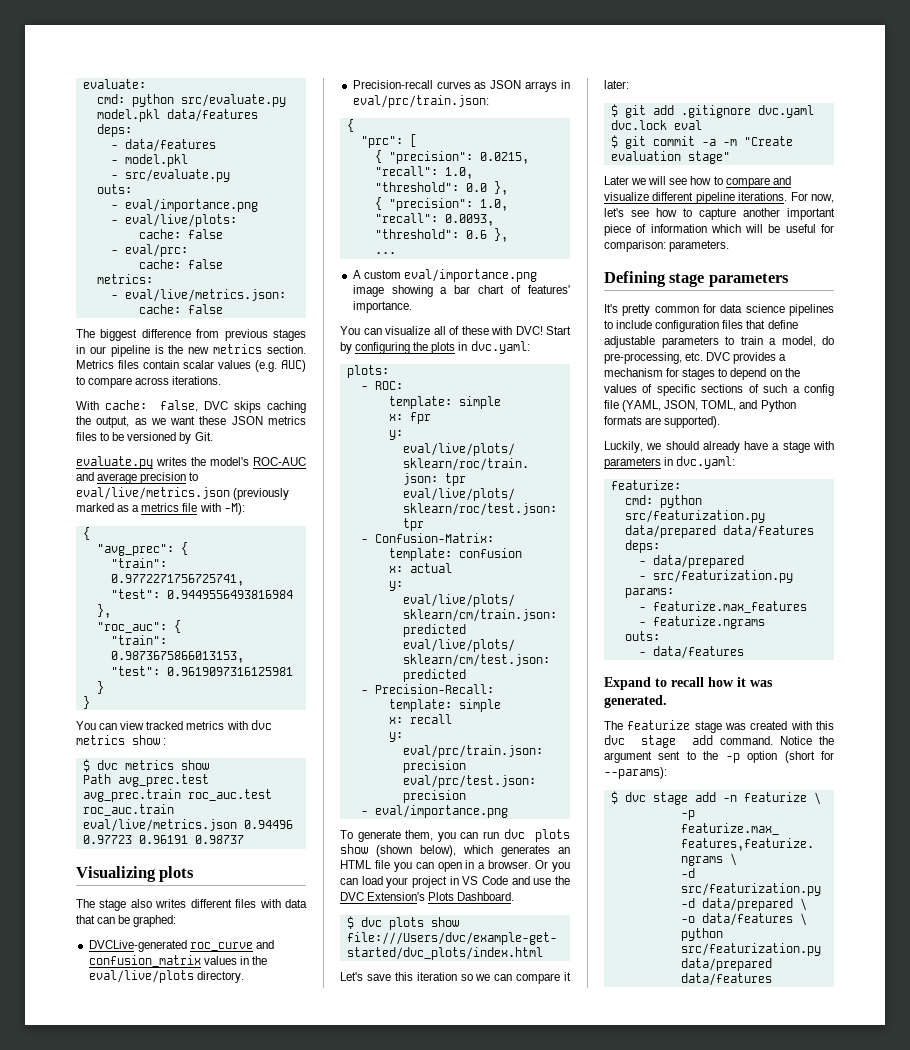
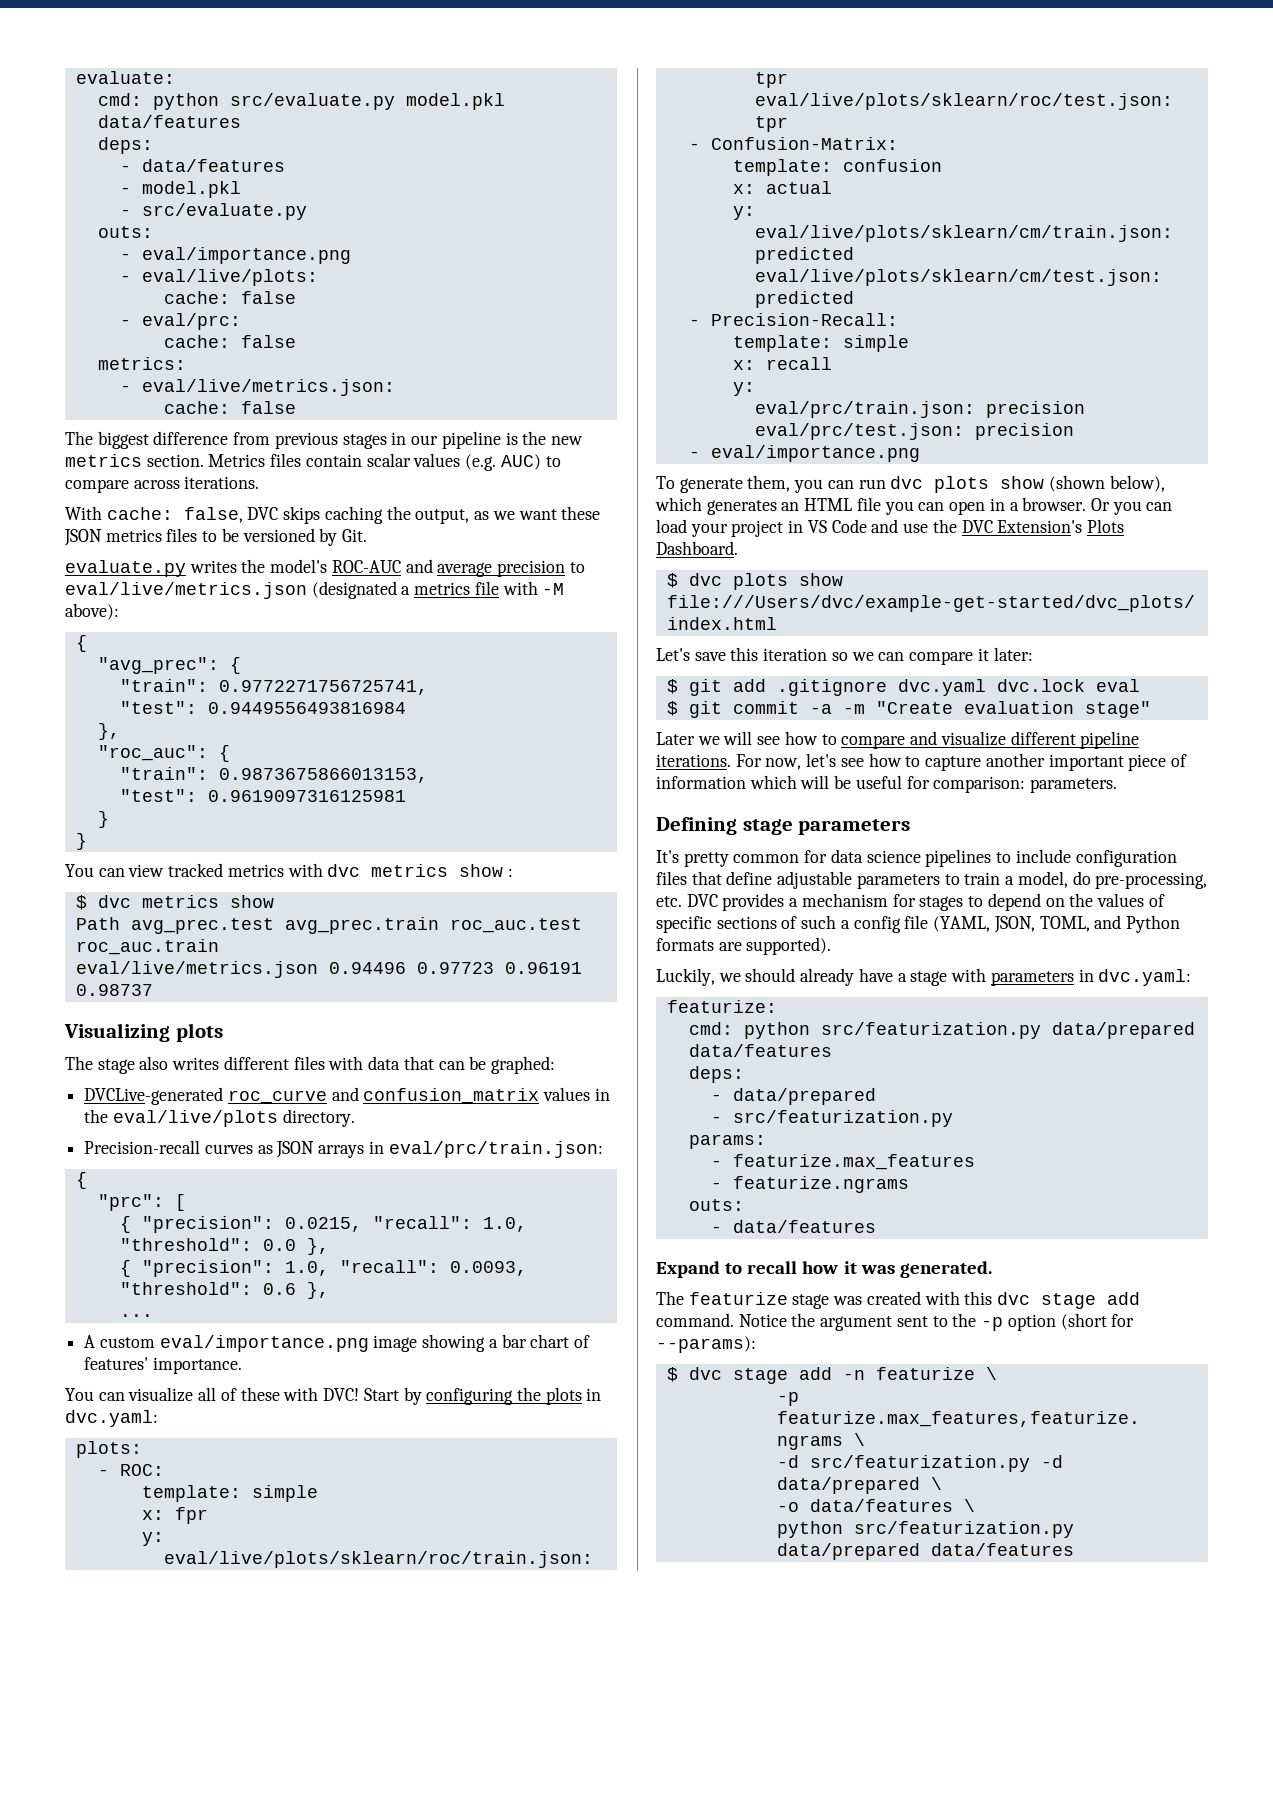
- evaluate.py writes the model's ROC-AUC and average precision to eval/live/metrics.json (previously marked as a metrics file with -M):
+ evaluate.py writes the model's ROC-AUC and average precision to eval/live/metrics.json (designated a metrics file with -M above):

